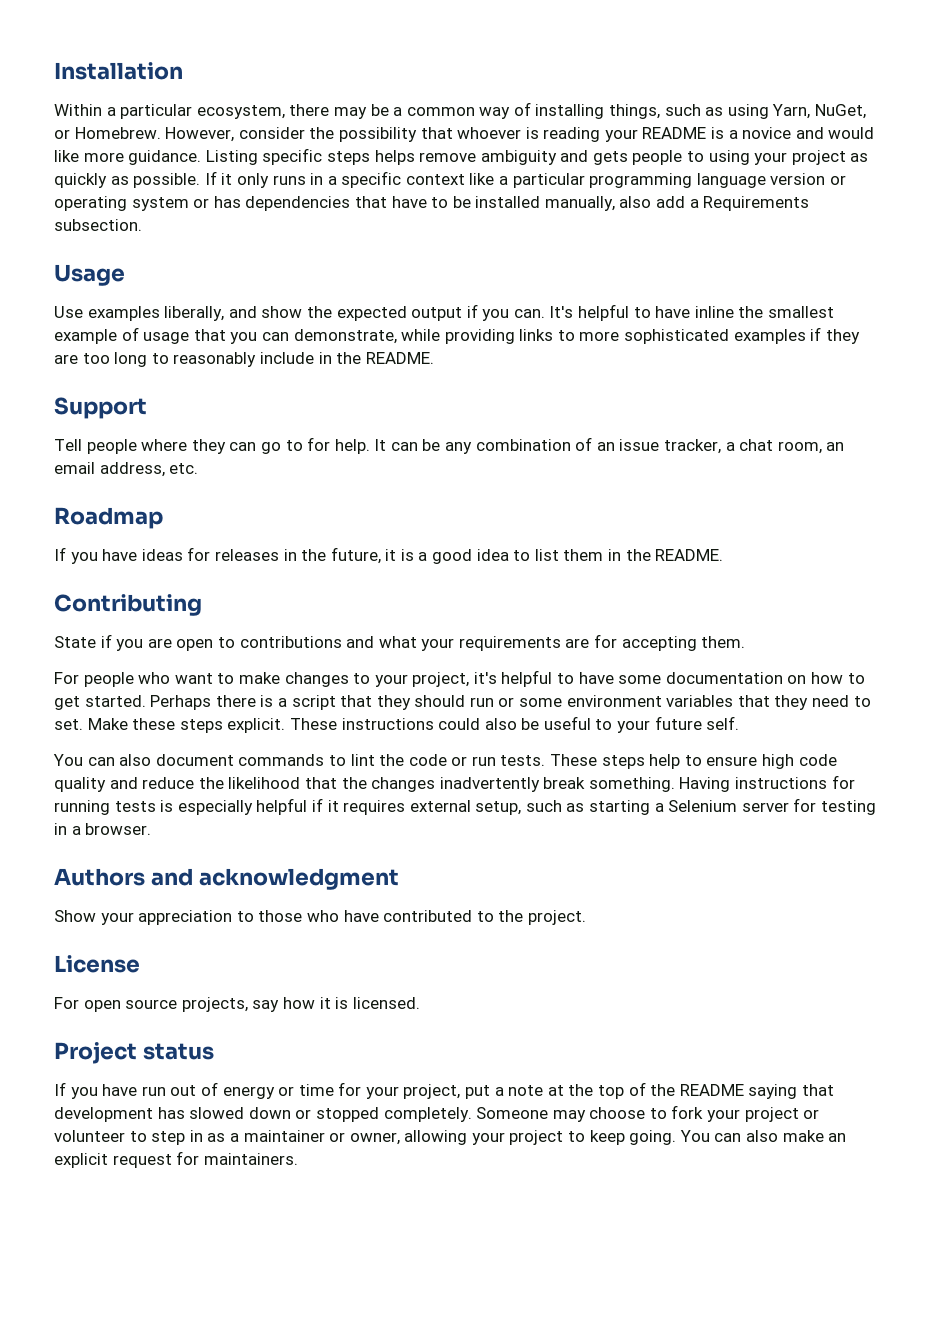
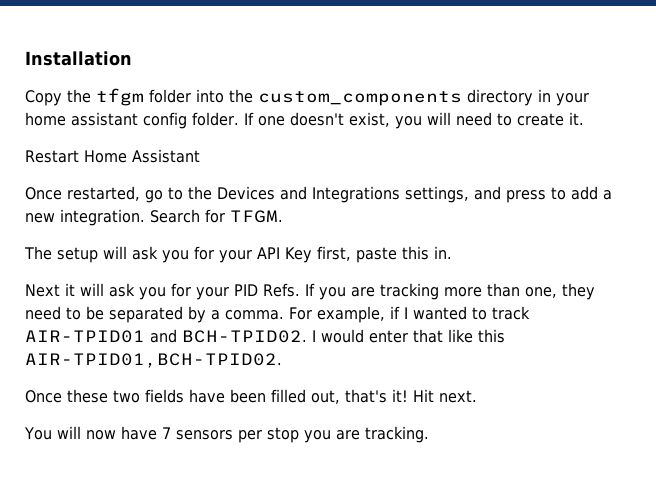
- Within a particular ecosystem, there may be a common way of installing things, such as using Yarn, NuGet, or Homebrew. However, consider the possibility that whoever is reading your README is a novice and would like more guidance. Listing specific steps helps remove ambiguity and gets people to using your project as quickly as possible. If it only runs in a specific context like a particular programming language version or operating system or has dependencies that have to be installed manually, also add a Requirements subsection.
- Usage
- Use examples liberally, and show the expected output if you can. It's helpful to have inline the smallest example of usage that you can demonstrate, while providing links to more sophisticated examples if they are too long to reasonably include in the README.
- Support
- Tell people where they can go to for help. It can be any combination of an issue tracker, a chat room, an email address, etc.
- Roadmap
- If you have ideas for releases in the future, it is a good idea to list them in the README.
- Contributing
- State if you are open to contributions and what your requirements are for accepting them.
- For people who want to make changes to your project, it's helpful to have some documentation on how to get started. Perhaps there is a script that they should run or some environment variables that they need to set. Make these steps explicit. These instructions could also be useful to your future self.
- You can also document commands to lint the code or run tests. These steps help to ensure high code quality and reduce the likelihood that the changes inadvertently break something. Having instructions for running tests is especially helpful if it requires external setup, such as starting a Selenium server for testing in a browser.
- Authors and acknowledgment
- Show your appreciation to those who have contributed to the project.
- License
- For open source projects, say how it is licensed.
- Project status
- If you have run out of energy or time for your project, put a note at the top of the README saying that development has slowed down or stopped completely. Someone may choose to fork your project or volunteer to step in as a maintainer or owner, allowing your project to keep going. You can also make an explicit request for maintainers.
+ Copy the tfgm folder into the custom_components directory in your home assistant config folder. If one doesn't exist, you will need to create it.
+ Restart Home Assistant
+ Once restarted, go to the Devices and Integrations settings, and press to add a new integration. Search for TFGM.
+ The setup will ask you for your API Key first, paste this in.
+ Next it will ask you for your PID Refs. If you are tracking more than one, they need to be separated by a comma. For example, if I wanted to track AIR-TPID01 and BCH-TPID02. I would enter that like this AIR-TPID01,BCH-TPID02.
+ Once these two fields have been filled out, that's it! Hit next.
+ You will now have 7 sensors per stop you are tracking.

